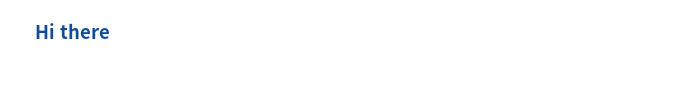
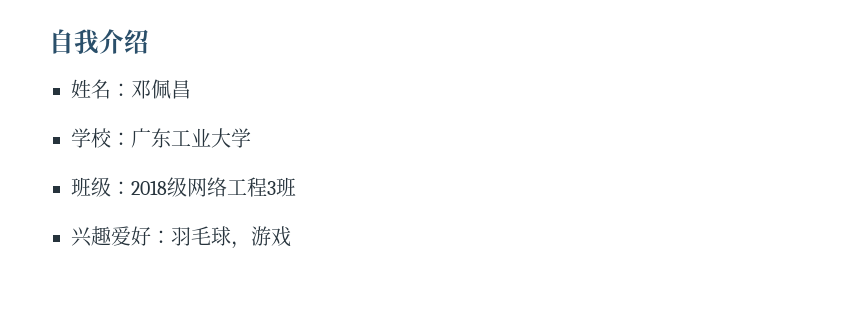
- Hi there
+ 自我介绍
+ 姓名：邓佩昌
+ 学校：广东工业大学
+ 班级：2018级网络工程3班
+ 兴趣爱好：羽毛球，游戏

